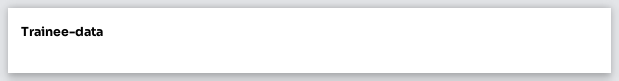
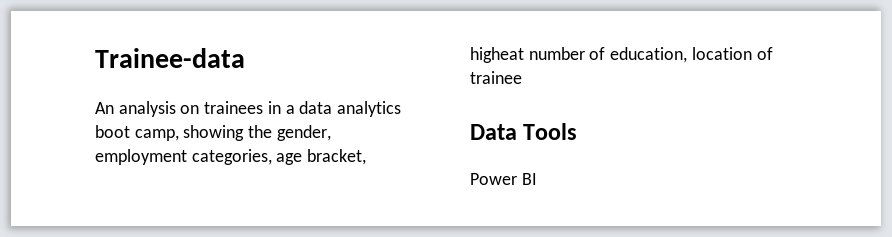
+ An analysis on trainees in a data analytics boot camp, showing the gender, employment categories, age bracket, higheat number of education, location of trainee
+ Data Tools
+ Power BI

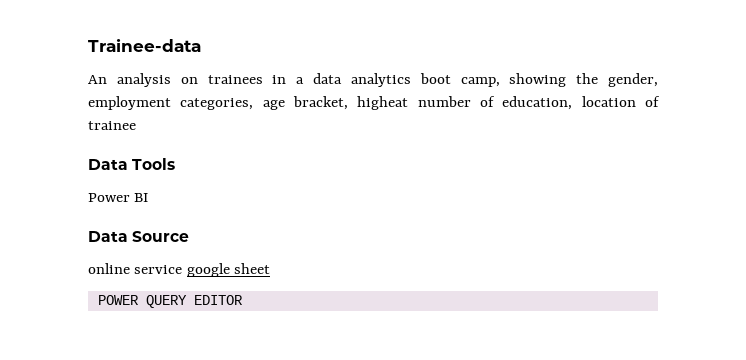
+ Data Source
+ online service google sheet
+ POWER QUERY EDITOR

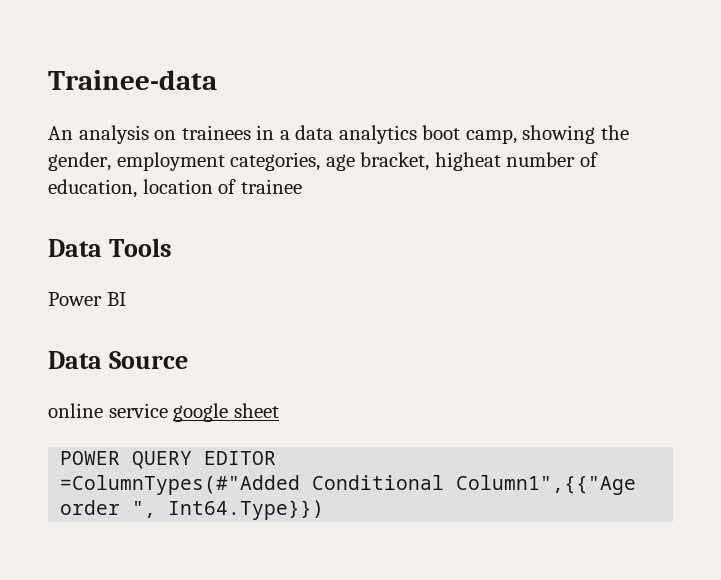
+ =ColumnTypes(#"Added Conditional Column1",{{"Age order ", Int64.Type}})

